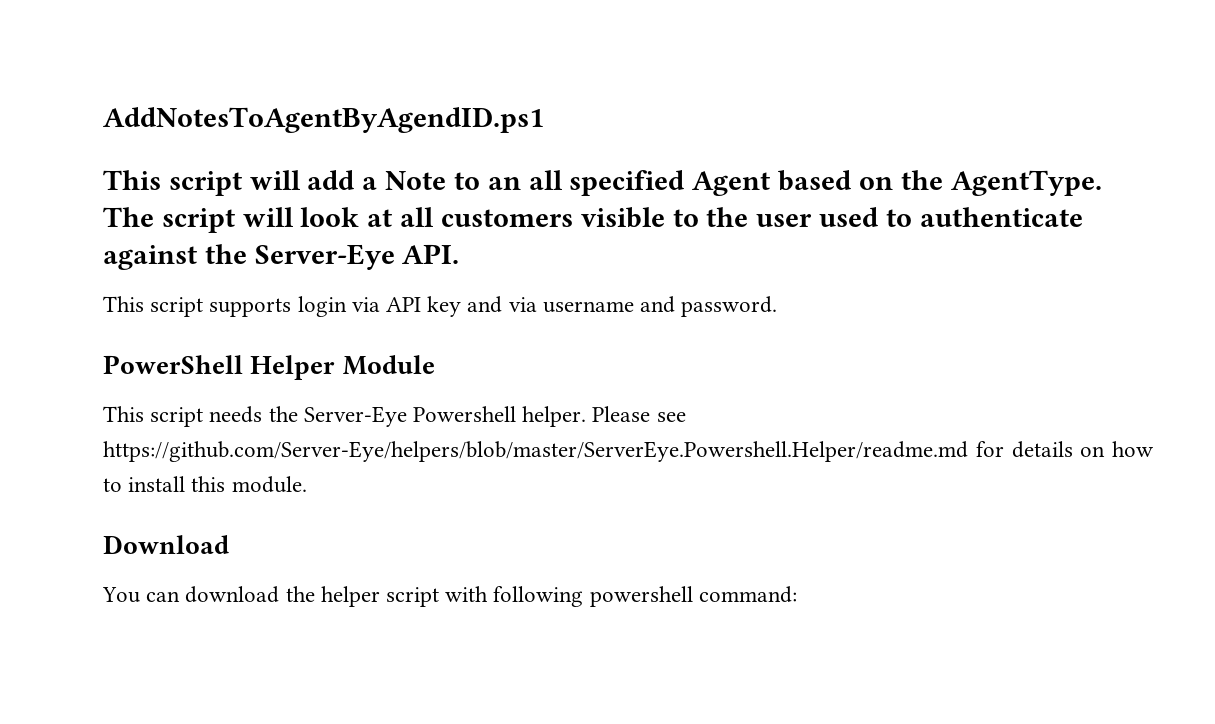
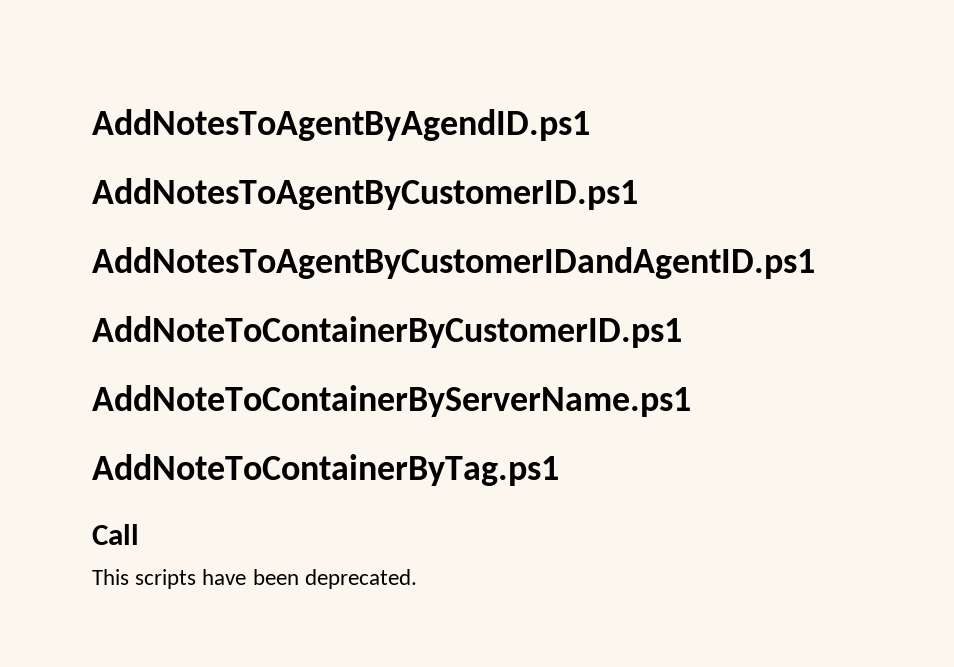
- This script will add a Note to an all specified Agent based on the AgentType. The script will look at all customers visible to the user used to authenticate against the Server-Eye API.
- This script supports login via API key and via username and password.
- PowerShell Helper Module
- This script needs the Server-Eye Powershell helper. Please see https://github.com/Server-Eye/helpers/blob/master/ServerEye.Powershell.Helper/readme.md for details on how to install this module.
- Download
- You can download the helper script with following powershell command:
+ AddNotesToAgentByCustomerID.ps1
+ AddNotesToAgentByCustomerIDandAgentID.ps1
+ AddNoteToContainerByCustomerID.ps1
+ AddNoteToContainerByServerName.ps1
+ AddNoteToContainerByTag.ps1
+ Call
+ This scripts have been deprecated.

